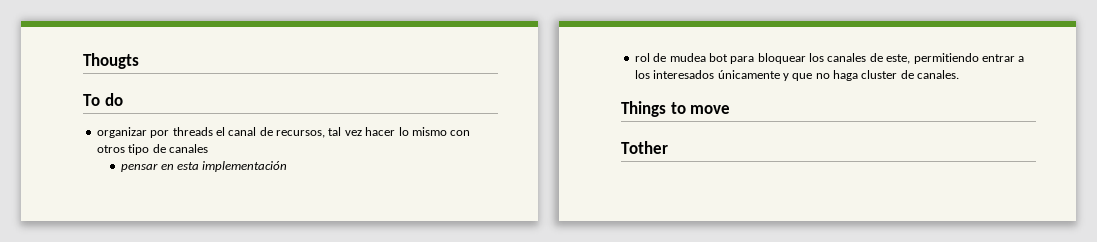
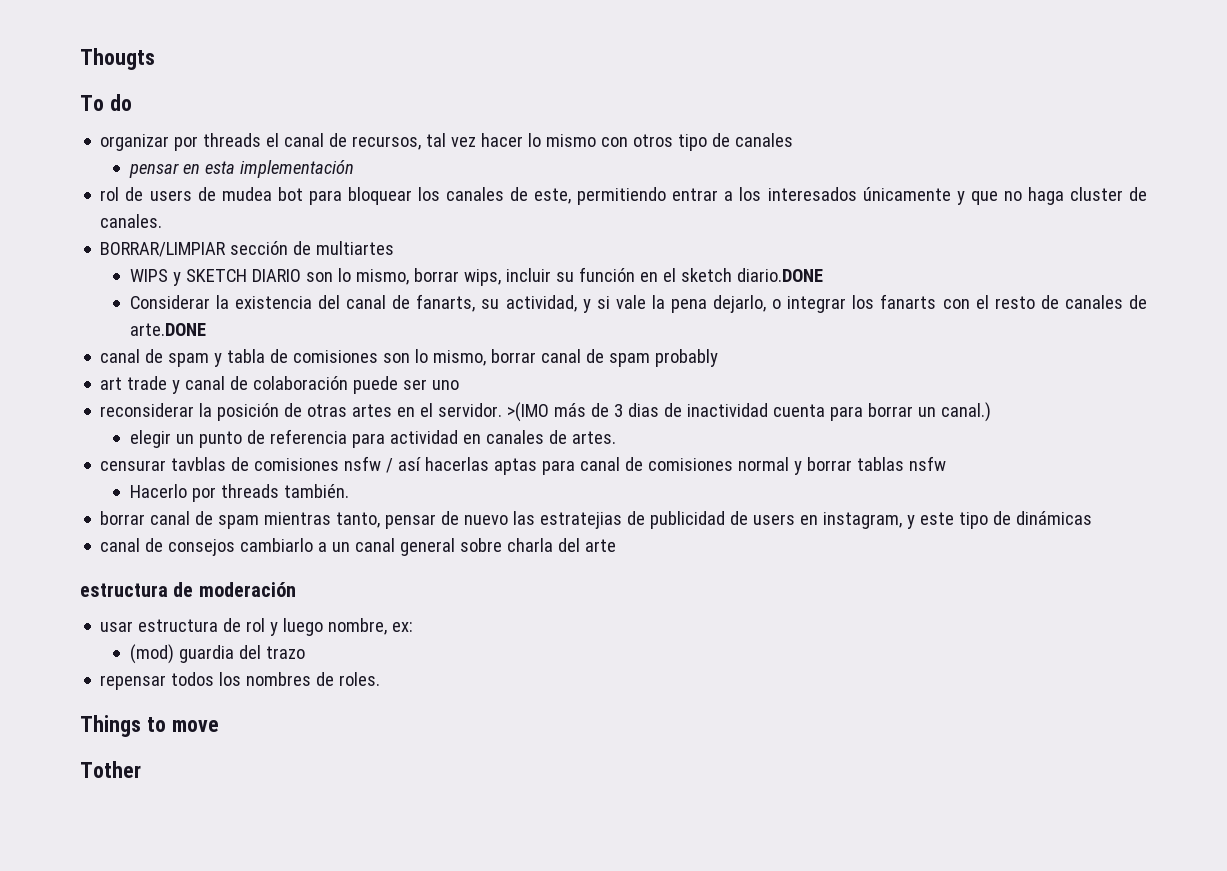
- rol de mudea bot para bloquear los canales de este, permitiendo entrar a los interesados únicamente y que no haga cluster de canales.
+ rol de users de mudea bot para bloquear los canales de este, permitiendo entrar a los interesados únicamente y que no haga cluster de canales.
+ BORRAR/LIMPIAR sección de multiartes
+ WIPS y SKETCH DIARIO son lo mismo, borrar wips, incluir su función en el sketch diario.DONE
+ Considerar la existencia del canal de fanarts, su actividad, y si vale la pena dejarlo, o integrar los fanarts con el resto de canales de arte.DONE
+ canal de spam y tabla de comisiones son lo mismo, borrar canal de spam probably
+ art trade y canal de colaboración puede ser uno
+ reconsiderar la posición de otras artes en el servidor. >(IMO más de 3 dias de inactividad cuenta para borrar un canal.)
+ elegir un punto de referencia para actividad en canales de artes.
+ censurar tavblas de comisiones nsfw / así hacerlas aptas para canal de comisiones normal y borrar tablas nsfw
+ Hacerlo por threads también.
+ borrar canal de spam mientras tanto, pensar de nuevo las estratejias de publicidad de users en instagram, y este tipo de dinámicas
+ canal de consejos cambiarlo a un canal general sobre charla del arte
+ estructura de moderación
+ usar estructura de rol y luego nombre, ex:
+ (mod) guardia del trazo
+ repensar todos los nombres de roles.

